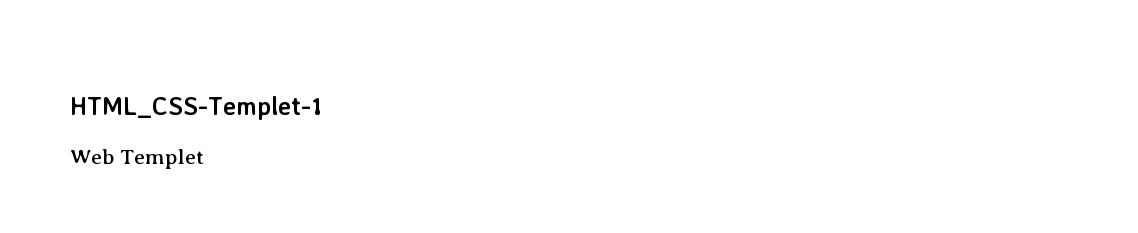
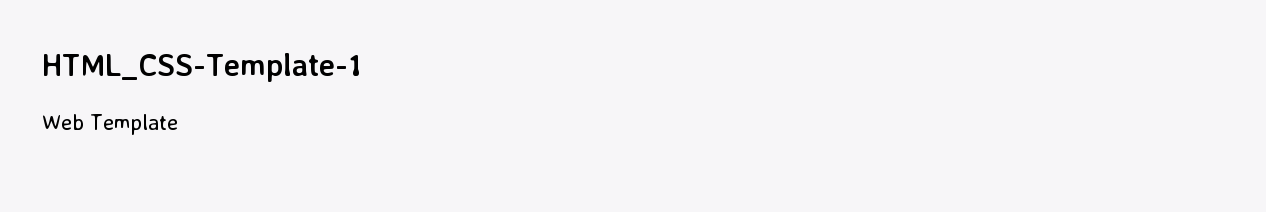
- HTML_CSS-Templet-1
+ HTML_CSS-Template-1
- Web Templet
+ Web Template

